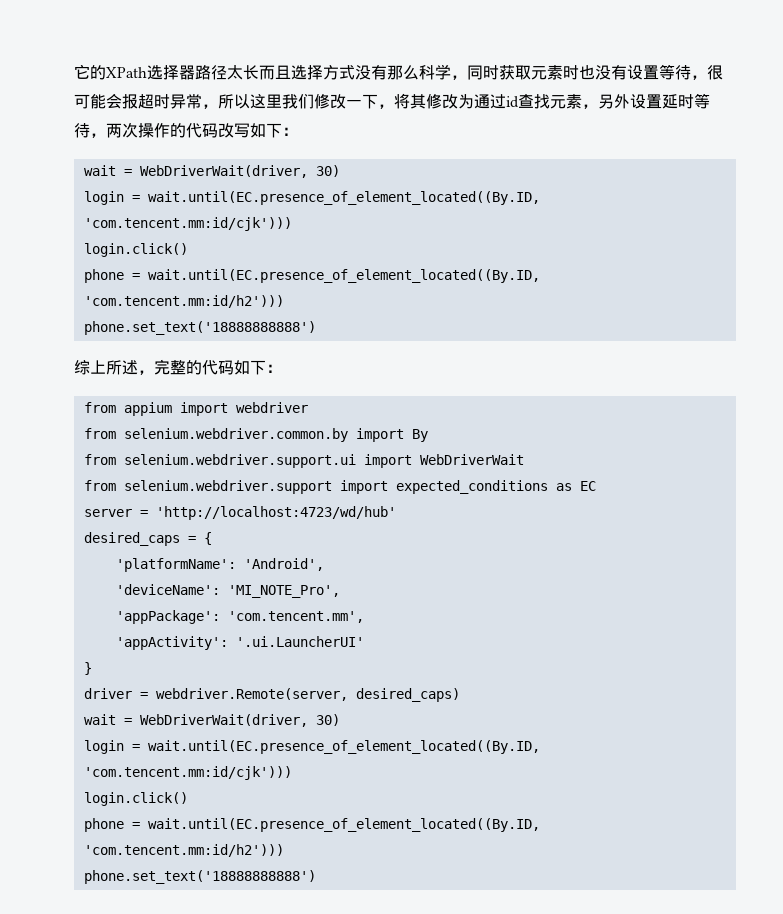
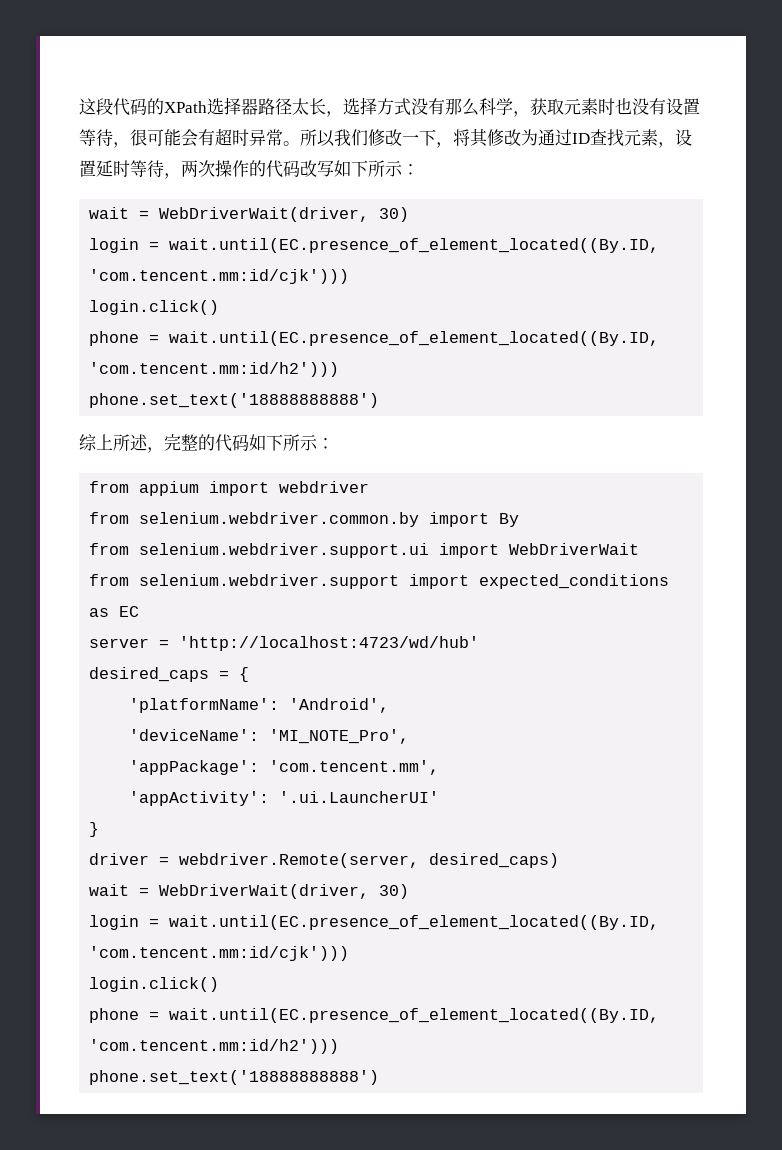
- 它的XPath选择器路径太长而且选择方式没有那么科学，同时获取元素时也没有设置等待，很可能会报超时异常，所以这里我们修改一下，将其修改为通过id查找元素，另外设置延时等待，两次操作的代码改写如下：
+ 这段代码的XPath选择器路径太长，选择方式没有那么科学，获取元素时也没有设置等待，很可能会有超时异常。所以我们修改一下，将其修改为通过ID查找元素，设置延时等待，两次操作的代码改写如下所示：
- 综上所述，完整的代码如下：
+ 综上所述，完整的代码如下所示：

